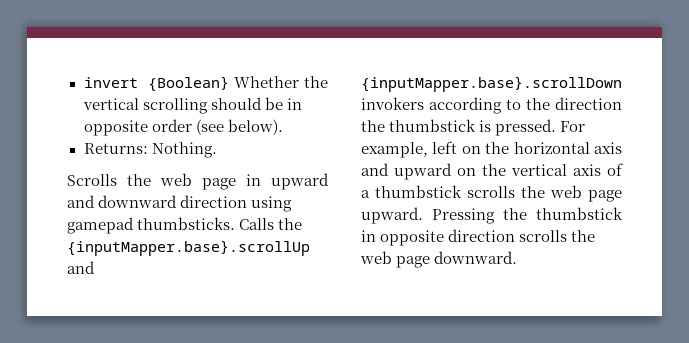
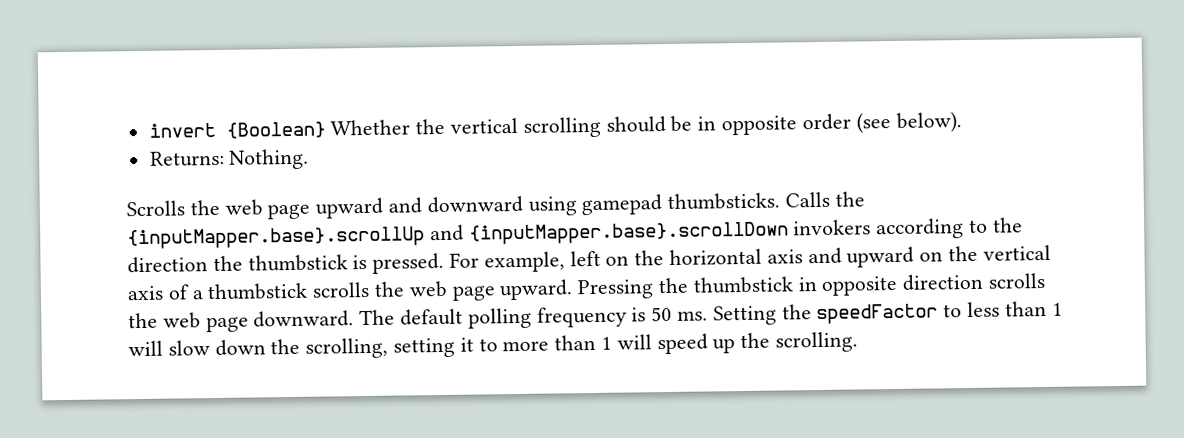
- Scrolls the web page in upward and downward direction using gamepad thumbsticks.
+ Scrolls the web page upward and downward using gamepad thumbsticks.
+ The default polling frequency is 50 ms. Setting the speedFactor to less than 1 will slow down the scrolling, setting it to more than 1 will speed up the scrolling.

